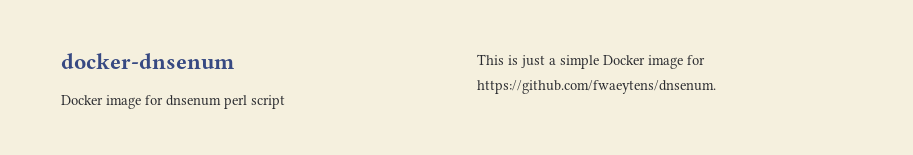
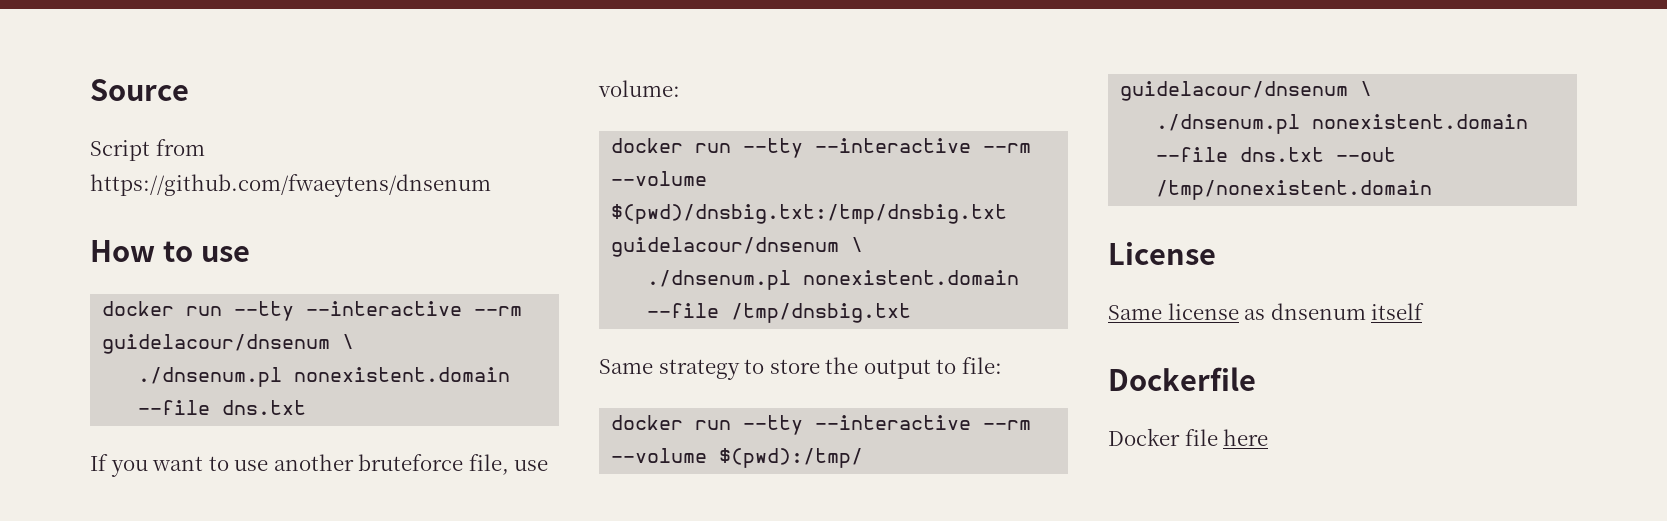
- docker-dnsenum
- Docker image for dnsenum perl script
- This is just a simple Docker image for https://github.com/fwaeytens/dnsenum.
+ Source
+ Script from https://github.com/fwaeytens/dnsenum
+ How to use
+ docker run --tty --interactive --rm guidelacour/dnsenum \
+ ./dnsenum.pl nonexistent.domain --file dns.txt
+ If you want to use another bruteforce file, use volume:
+ docker run --tty --interactive --rm --volume $(pwd)/dnsbig.txt:/tmp/dnsbig.txt guidelacour/dnsenum \
+ ./dnsenum.pl nonexistent.domain --file /tmp/dnsbig.txt
+ Same strategy to store the output to file:
+ docker run --tty --interactive --rm --volume $(pwd):/tmp/ guidelacour/dnsenum \
+ ./dnsenum.pl nonexistent.domain --file dns.txt --out /tmp/nonexistent.domain
+ License
+ Same license as dnsenum itself
+ Dockerfile
+ Docker file here

